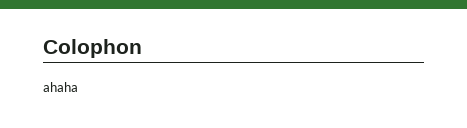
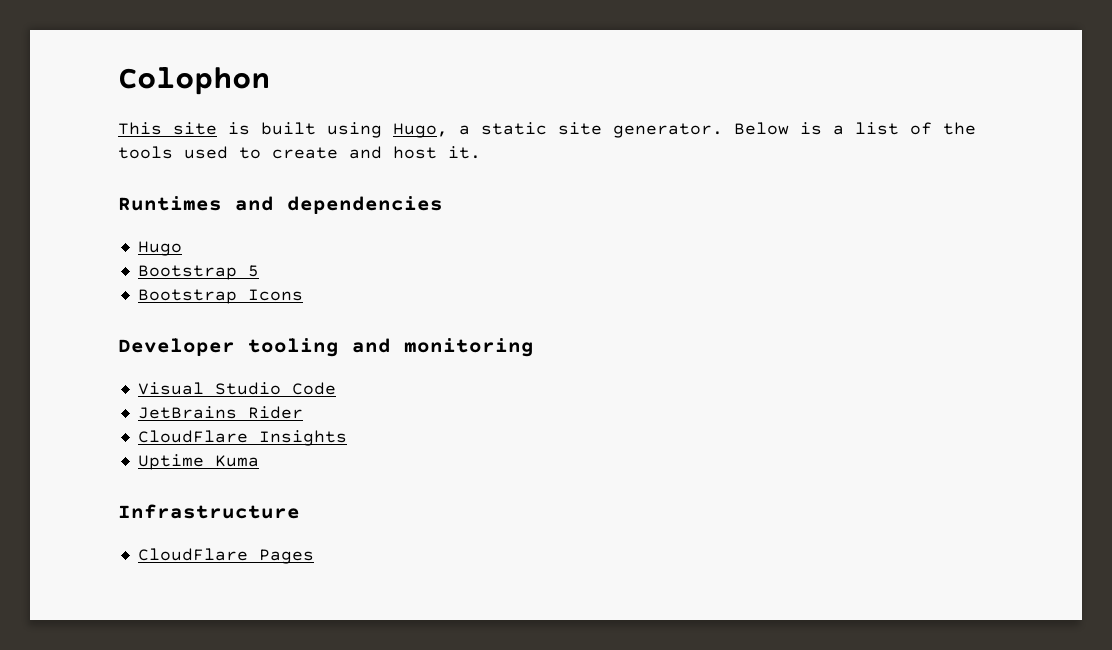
- ahaha
+ This site is built using Hugo, a static site generator. Below is a list of the tools used to create and host it.
+ Runtimes and dependencies
+ Hugo
+ Bootstrap 5
+ Bootstrap Icons
+ Developer tooling and monitoring
+ Visual Studio Code
+ JetBrains Rider
+ CloudFlare Insights
+ Uptime Kuma
+ Infrastructure
+ CloudFlare Pages

